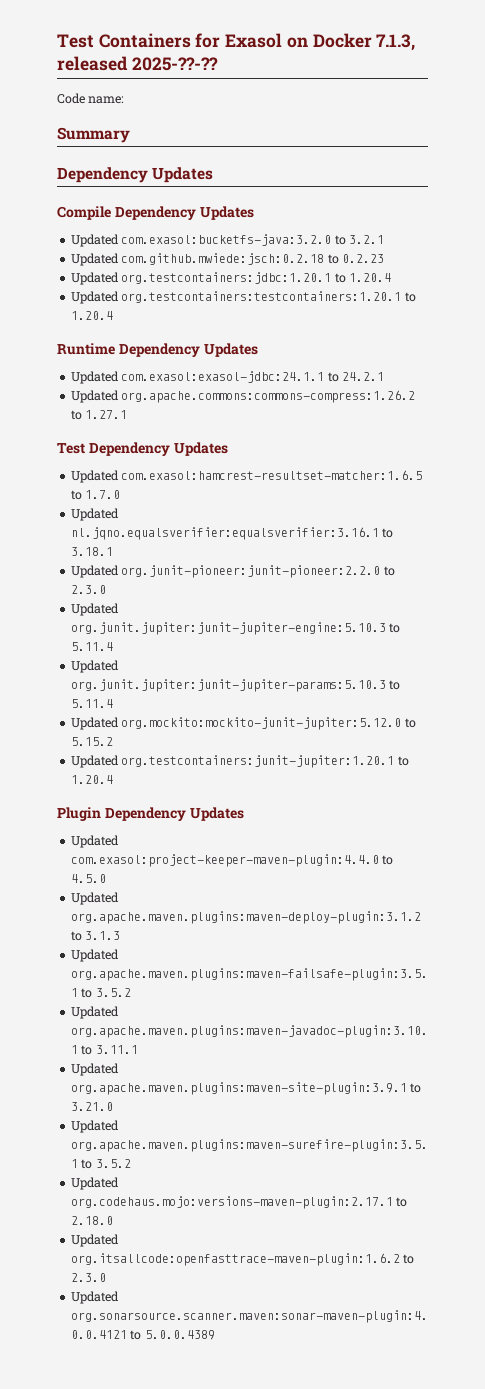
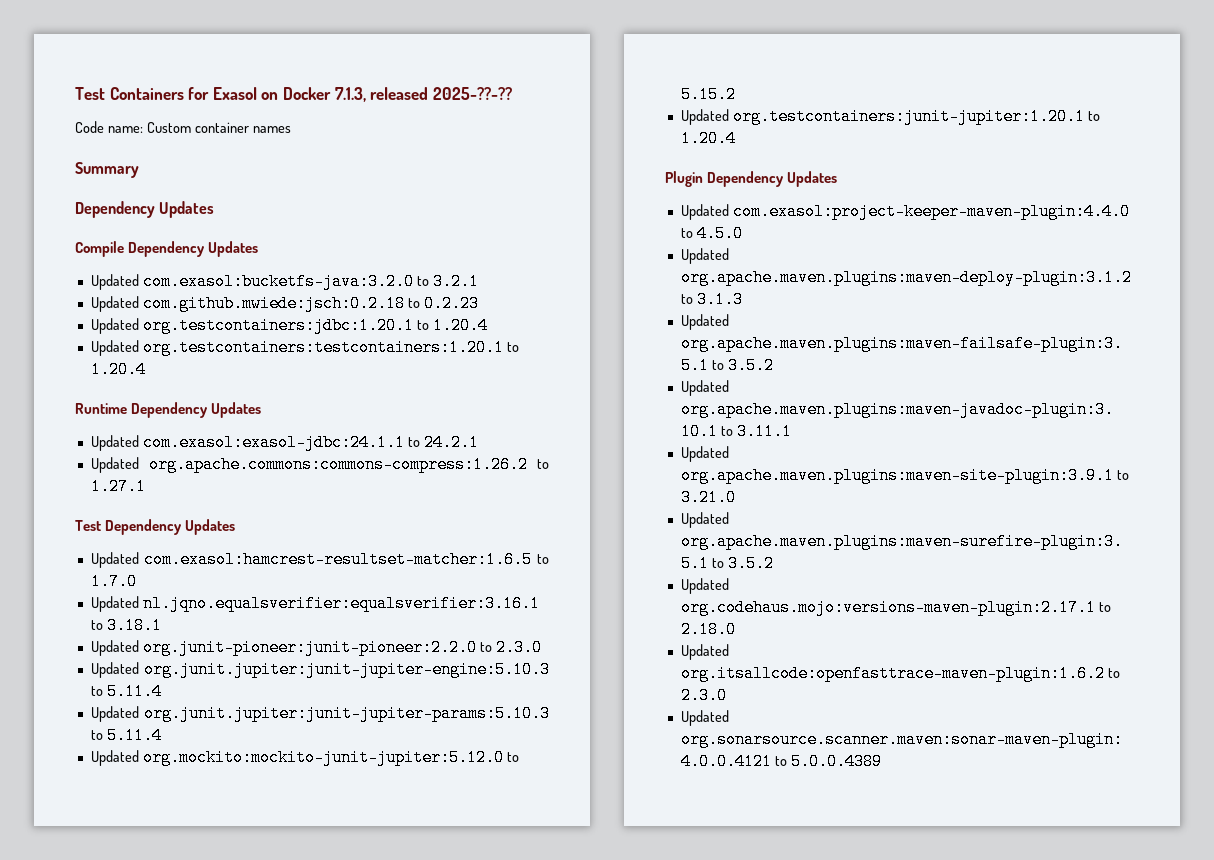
- Code name:
+ Code name: Custom container names

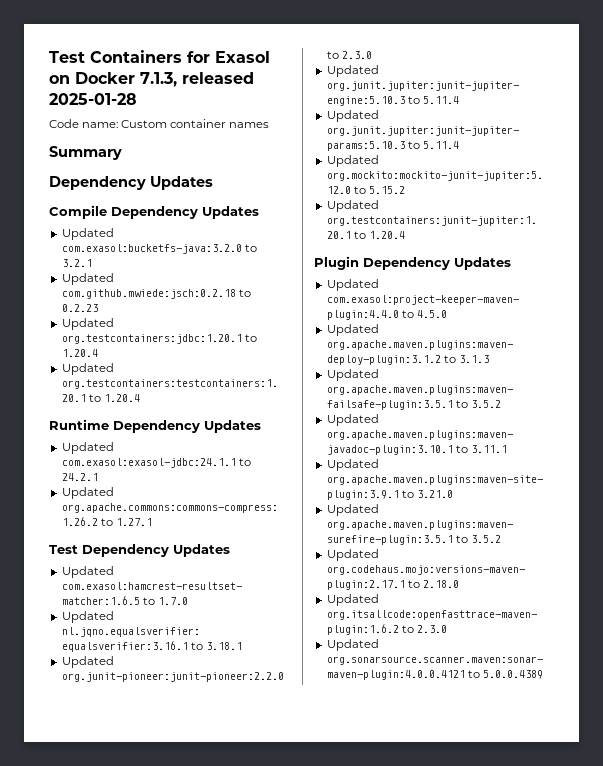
- Test Containers for Exasol on Docker 7.1.3, released 2025-??-??
+ Test Containers for Exasol on Docker 7.1.3, released 2025-01-28

